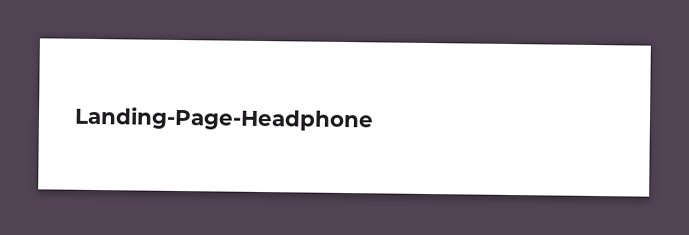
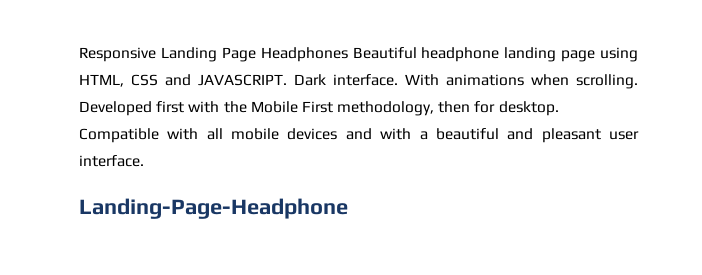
+ Responsive Landing Page Headphones Beautiful headphone landing page using HTML, CSS and JAVASCRIPT. Dark interface. With animations when scrolling. Developed first with the Mobile First methodology, then for desktop. Compatible with all mobile devices and with a beautiful and pleasant user interface.

